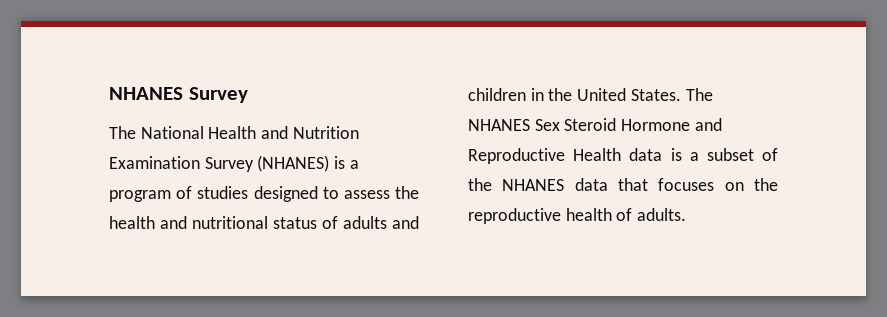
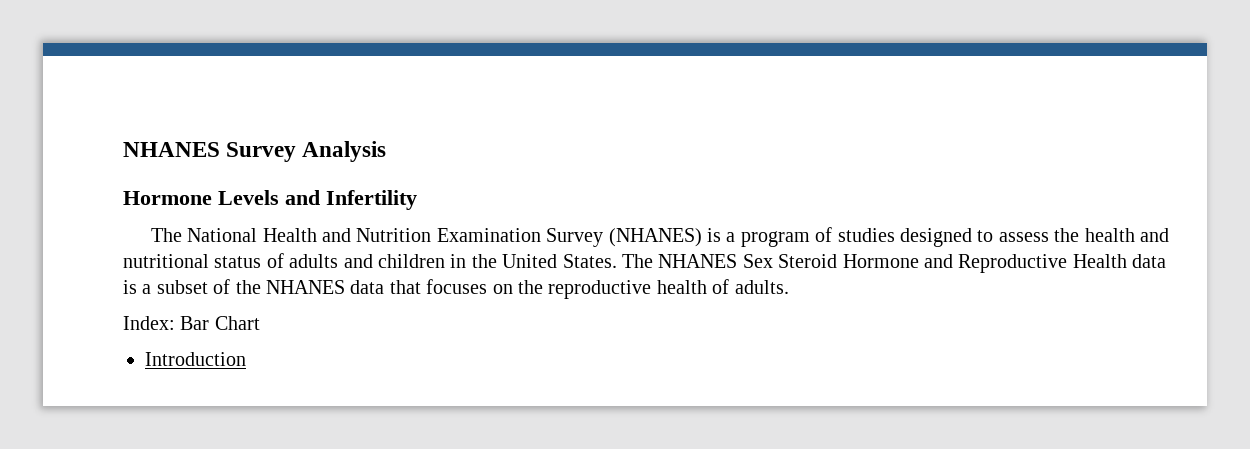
- NHANES Survey
+ NHANES Survey Analysis
+ Hormone Levels and Infertility
+ Index: Bar Chart
+ Introduction

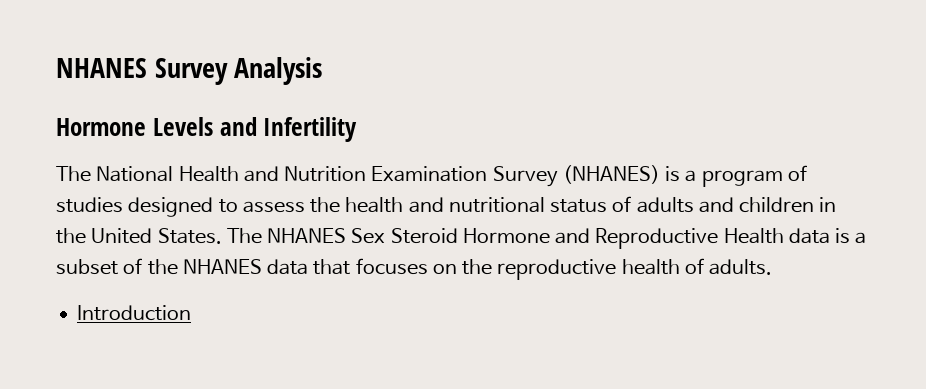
- Index: Bar Chart

